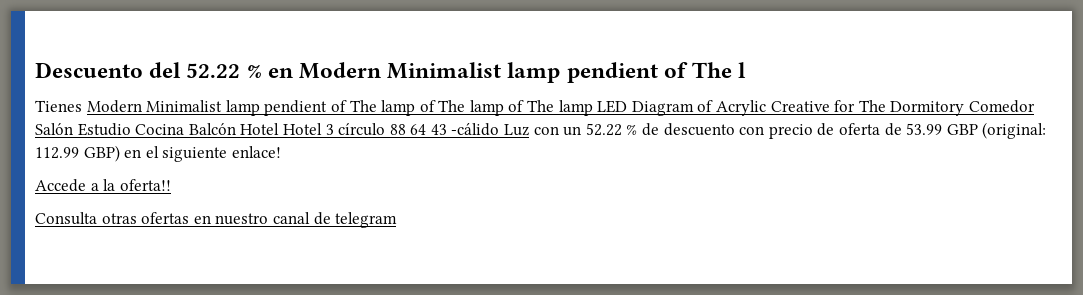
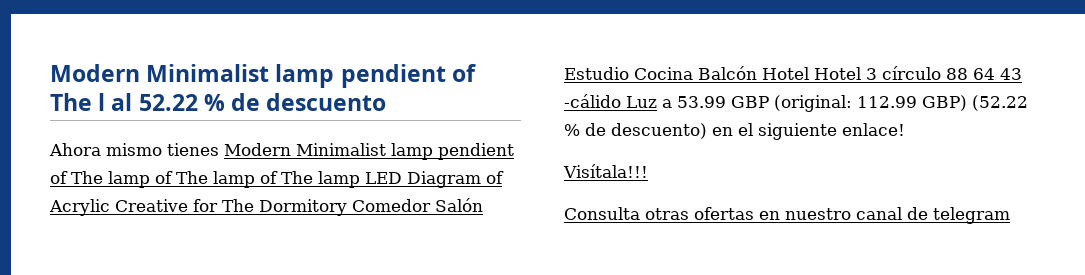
- Descuento del 52.22 % en Modern Minimalist lamp pendient of The l
- Tienes Modern Minimalist lamp pendient of The lamp of The lamp of The lamp LED Diagram of Acrylic Creative for The Dormitory Comedor Salón Estudio Cocina Balcón Hotel Hotel 3 círculo 88 64 43 -cálido Luz con un 52.22 % de descuento con precio de oferta de 53.99 GBP (original: 112.99 GBP) en el siguiente enlace!
+ Modern Minimalist lamp pendient of The l al 52.22 % de descuento
+ Ahora mismo tienes Modern Minimalist lamp pendient of The lamp of The lamp of The lamp LED Diagram of Acrylic Creative for The Dormitory Comedor Salón Estudio Cocina Balcón Hotel Hotel 3 círculo 88 64 43 -cálido Luz a 53.99 GBP (original: 112.99 GBP) (52.22 % de descuento) en el siguiente enlace!
- Accede a la oferta!!
+ Visítala!!!

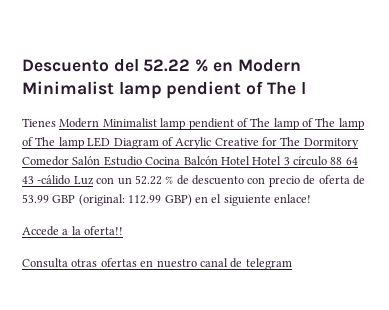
- Modern Minimalist lamp pendient of The l al 52.22 % de descuento
- Ahora mismo tienes Modern Minimalist lamp pendient of The lamp of The lamp of The lamp LED Diagram of Acrylic Creative for The Dormitory Comedor Salón Estudio Cocina Balcón Hotel Hotel 3 círculo 88 64 43 -cálido Luz a 53.99 GBP (original: 112.99 GBP) (52.22 % de descuento) en el siguiente enlace!
+ Descuento del 52.22 % en Modern Minimalist lamp pendient of The l
+ Tienes Modern Minimalist lamp pendient of The lamp of The lamp of The lamp LED Diagram of Acrylic Creative for The Dormitory Comedor Salón Estudio Cocina Balcón Hotel Hotel 3 círculo 88 64 43 -cálido Luz con un 52.22 % de descuento con precio de oferta de 53.99 GBP (original: 112.99 GBP) en el siguiente enlace!
- Visítala!!!
+ Accede a la oferta!!

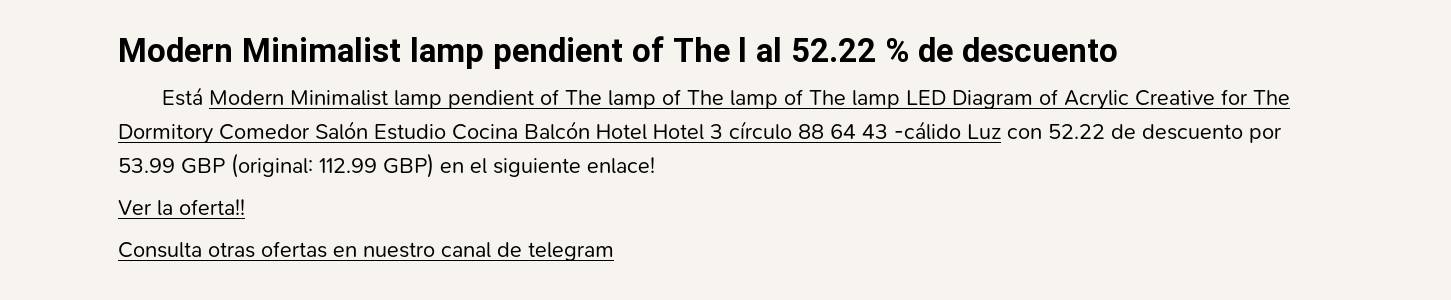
- Descuento del 52.22 % en Modern Minimalist lamp pendient of The l
- Tienes Modern Minimalist lamp pendient of The lamp of The lamp of The lamp LED Diagram of Acrylic Creative for The Dormitory Comedor Salón Estudio Cocina Balcón Hotel Hotel 3 círculo 88 64 43 -cálido Luz con un 52.22 % de descuento con precio de oferta de 53.99 GBP (original: 112.99 GBP) en el siguiente enlace!
+ Modern Minimalist lamp pendient of The l al 52.22 % de descuento
+ Está Modern Minimalist lamp pendient of The lamp of The lamp of The lamp LED Diagram of Acrylic Creative for The Dormitory Comedor Salón Estudio Cocina Balcón Hotel Hotel 3 círculo 88 64 43 -cálido Luz con 52.22 de descuento por 53.99 GBP (original: 112.99 GBP) en el siguiente enlace!
- Accede a la oferta!!
+ Ver la oferta!!

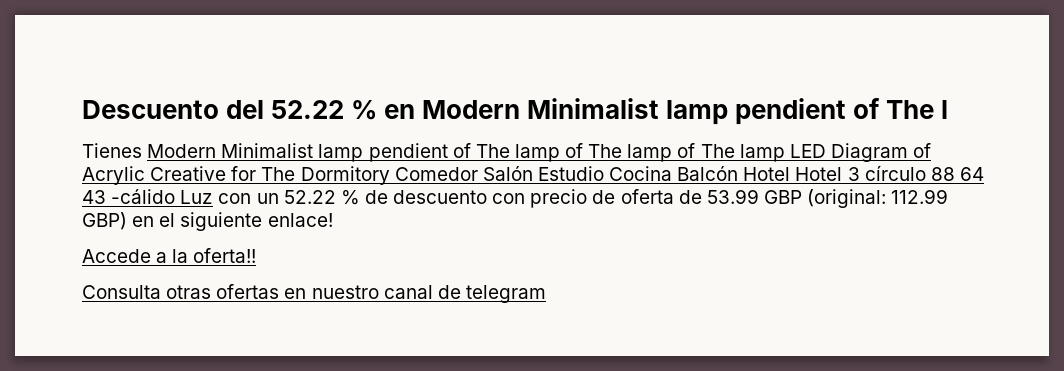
- Modern Minimalist lamp pendient of The l al 52.22 % de descuento
- Está Modern Minimalist lamp pendient of The lamp of The lamp of The lamp LED Diagram of Acrylic Creative for The Dormitory Comedor Salón Estudio Cocina Balcón Hotel Hotel 3 círculo 88 64 43 -cálido Luz con 52.22 de descuento por 53.99 GBP (original: 112.99 GBP) en el siguiente enlace!
+ Descuento del 52.22 % en Modern Minimalist lamp pendient of The l
+ Tienes Modern Minimalist lamp pendient of The lamp of The lamp of The lamp LED Diagram of Acrylic Creative for The Dormitory Comedor Salón Estudio Cocina Balcón Hotel Hotel 3 círculo 88 64 43 -cálido Luz con un 52.22 % de descuento con precio de oferta de 53.99 GBP (original: 112.99 GBP) en el siguiente enlace!
- Ver la oferta!!
+ Accede a la oferta!!

